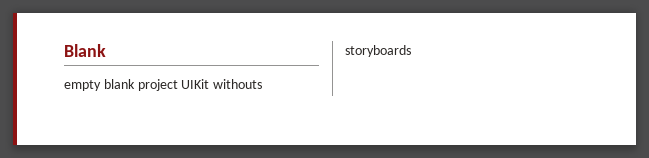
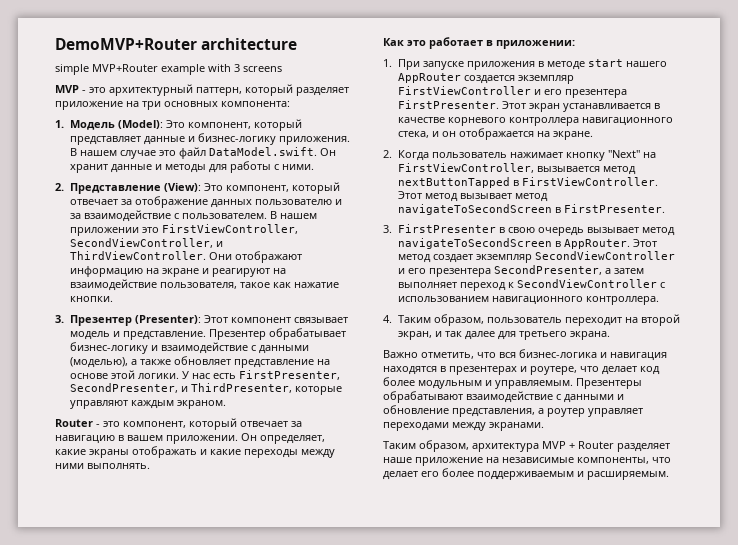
- Blank
- empty blank project UIKit withouts storyboards
+ DemoMVP+Router architecture
+ simple MVP+Router example with 3 screens
+ MVP - это архитектурный паттерн, который разделяет приложение на три основных компонента:
+ 1. Модель (Model): Это компонент, который представляет данные и бизнес-логику приложения. В нашем случае это файл DataModel.swift. Он хранит данные и методы для работы с ними.
+ 2. Представление (View): Это компонент, который отвечает за отображение данных пользователю и за взаимодействие с пользователем. В нашем приложении это FirstViewController, SecondViewController, и ThirdViewController. Они отображают информацию на экране и реагируют на взаимодействие пользователя, такое как нажатие кнопки.
+ 3. Презентер (Presenter): Этот компонент связывает модель и представление. Презентер обрабатывает бизнес-логику и взаимодействие с данными (моделью), а также обновляет представление на основе этой логики. У нас есть FirstPresenter, SecondPresenter, и ThirdPresenter, которые управляют каждым экраном.
+ Router - это компонент, который отвечает за навигацию в вашем приложении. Он определяет, какие экраны отображать и какие переходы между ними выполнять.
+ Как это работает в приложении:
+ 1. При запуске приложения в методе start нашего AppRouter создается экземпляр FirstViewController и его презентера FirstPresenter. Этот экран устанавливается в качестве корневого контроллера навигационного стека, и он отображается на экране.
+ 2. Когда пользователь нажимает кнопку "Next" на FirstViewController, вызывается метод nextButtonTapped в FirstViewController. Этот метод вызывает метод navigateToSecondScreen в FirstPresenter.
+ 3. FirstPresenter в свою очередь вызывает метод navigateToSecondScreen в AppRouter. Этот метод создает экземпляр SecondViewController и его презентера SecondPresenter, а затем выполняет переход к SecondViewController с использованием навигационного контроллера.
+ 4. Таким образом, пользователь переходит на второй экран, и так далее для третьего экрана.
+ Важно отметить, что вся бизнес-логика и навигация находятся в презентерах и роутере, что делает код более модульным и управляемым. Презентеры обрабатывают взаимодействие с данными и обновление представления, а роутер управляет переходами между экранами.
+ Таким образом, архитектура MVP + Router разделяет наше приложение на независимые компоненты, что делает его более поддерживаемым и расширяемым.

